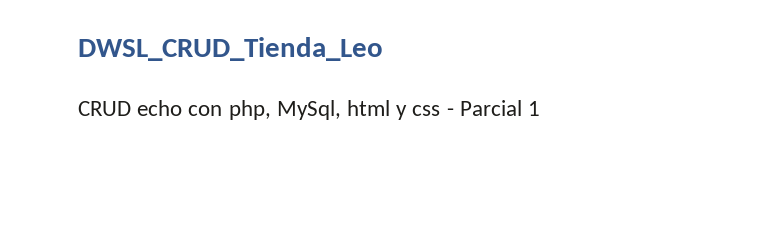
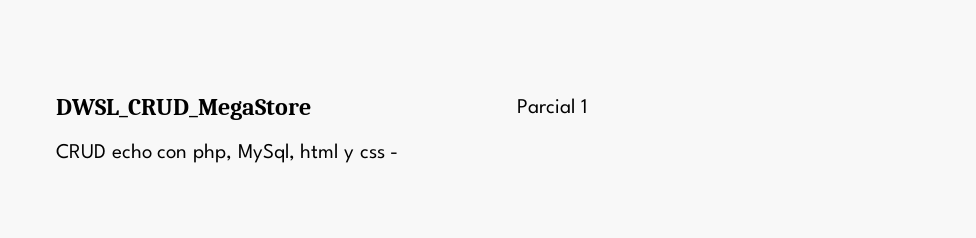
- DWSL_CRUD_Tienda_Leo
+ DWSL_CRUD_MegaStore

